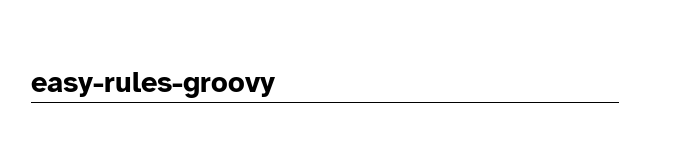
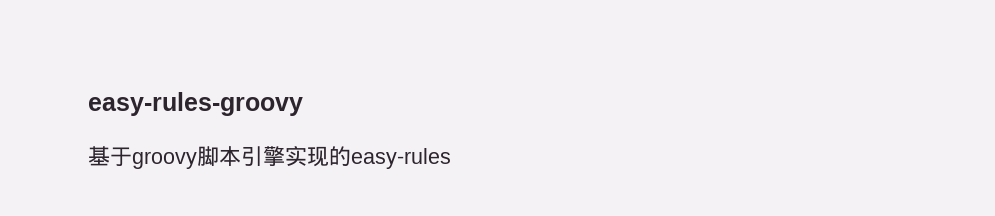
+ 基于groovy脚本引擎实现的easy-rules

